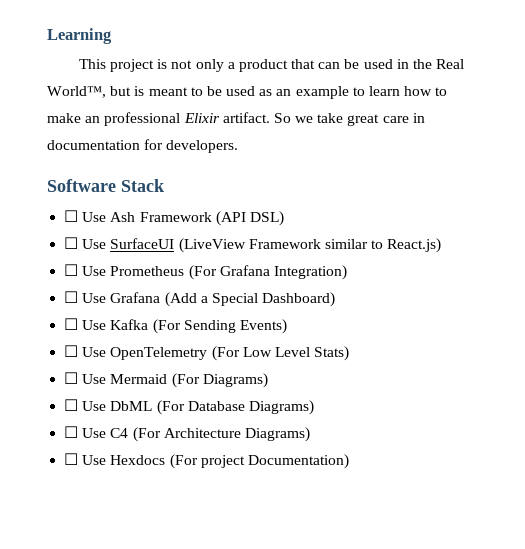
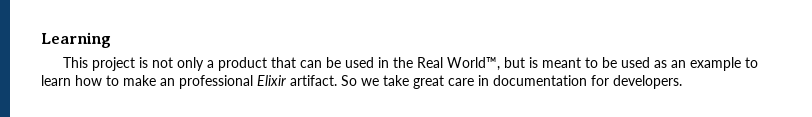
- Software Stack
- ☐ Use Ash Framework (API DSL)
- ☐ Use SurfaceUI (LiveView Framework similar to React.js)
- ☐ Use Prometheus (For Grafana Integration)
- ☐ Use Grafana (Add a Special Dashboard)
- ☐ Use Kafka (For Sending Events)
- ☐ Use OpenTelemetry (For Low Level Stats)
- ☐ Use Mermaid (For Diagrams)
- ☐ Use DbML (For Database Diagrams)
- ☐ Use C4 (For Architecture Diagrams)
- ☐ Use Hexdocs (For project Documentation)

